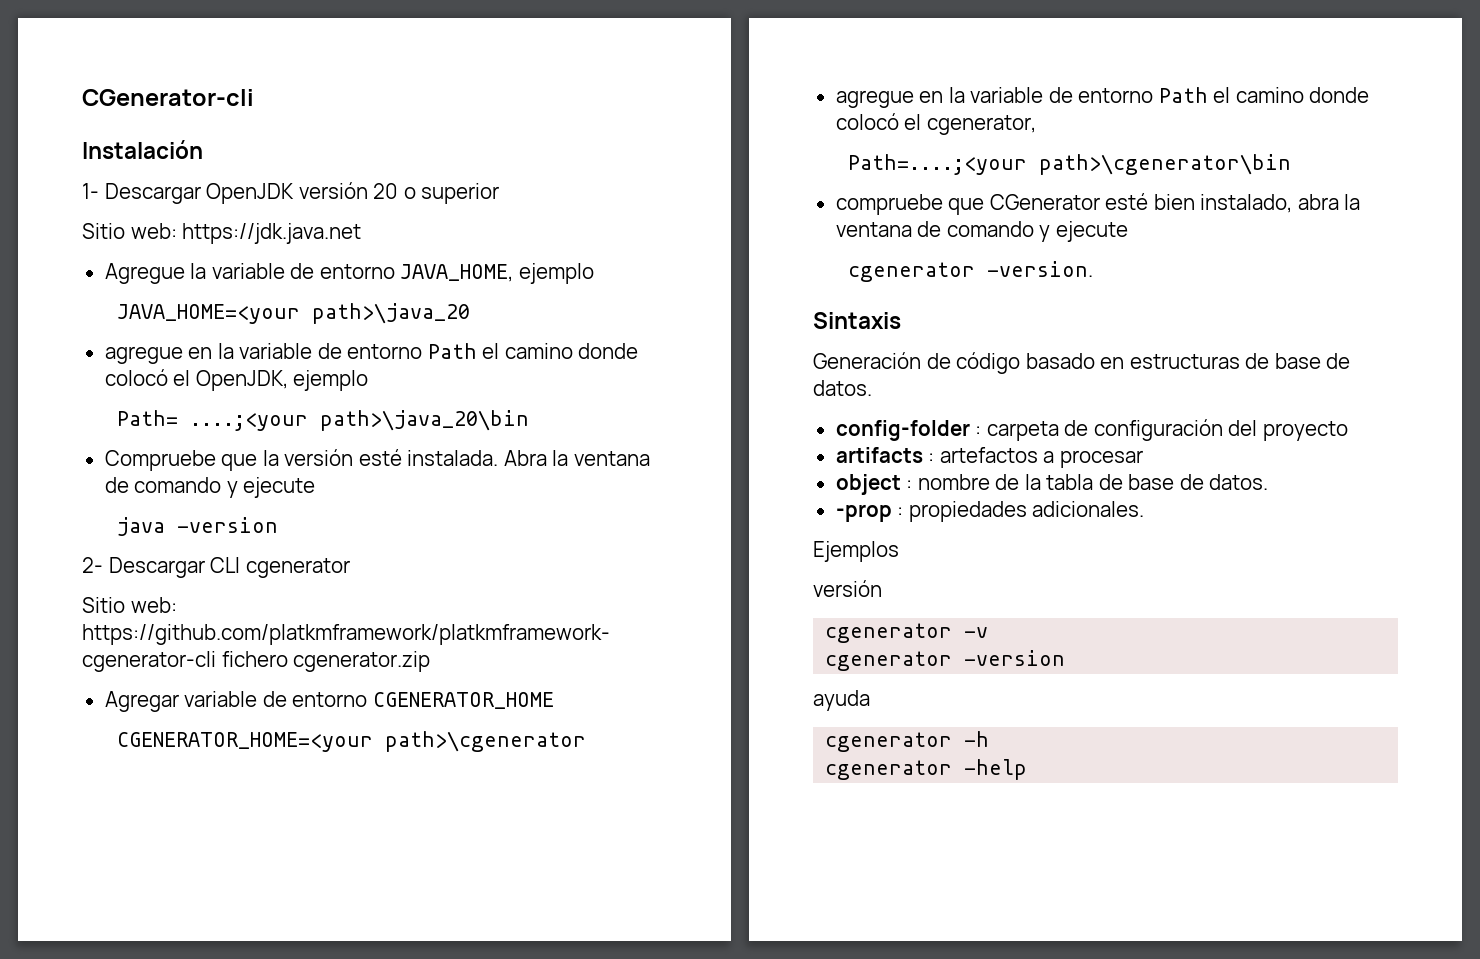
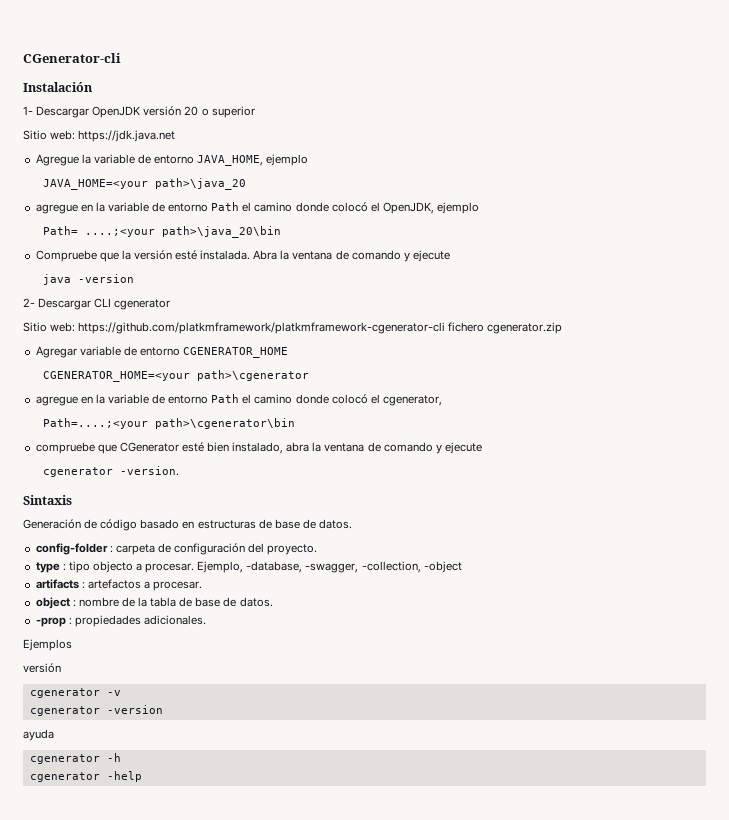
- config-folder : carpeta de configuración del proyecto
+ config-folder : carpeta de configuración del proyecto.
+ type : tipo objecto a procesar. Ejemplo, -database, -swagger, -collection, -object
- artifacts : artefactos a procesar
+ artifacts : artefactos a procesar.

